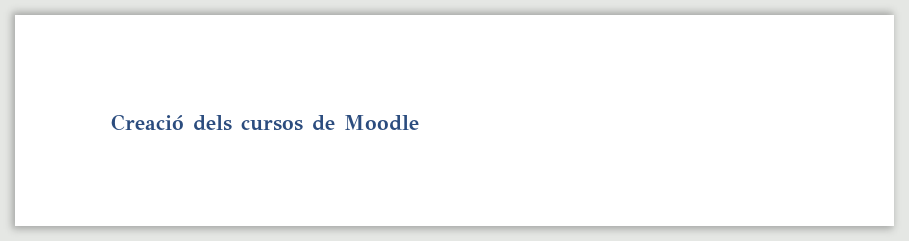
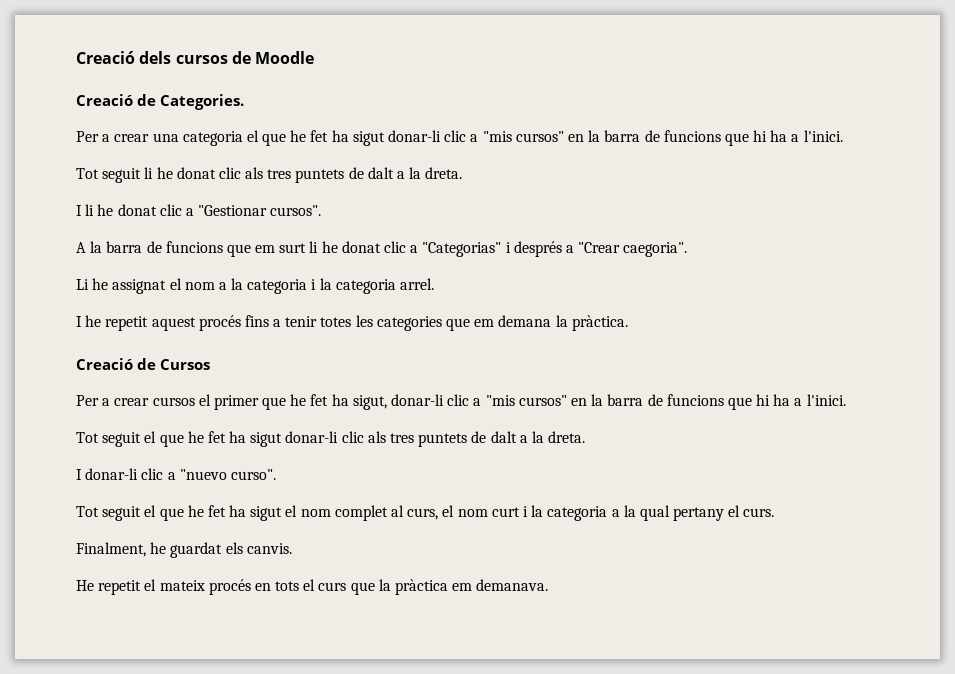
+ Creació de Categories.
+ Per a crear una categoria el que he fet ha sigut donar-li clic a "mis cursos" en la barra de funcions que hi ha a l'inici.
+ Tot seguit li he donat clic als tres puntets de dalt a la dreta.
+ I li he donat clic a "Gestionar cursos".
+ A la barra de funcions que em surt li he donat clic a "Categorias" i després a "Crear caegoria".
+ Li he assignat el nom a la categoria i la categoria arrel.
+ I he repetit aquest procés fins a tenir totes les categories que em demana la pràctica.
+ Creació de Cursos
+ Per a crear cursos el primer que he fet ha sigut, donar-li clic a "mis cursos" en la barra de funcions que hi ha a l'inici.
+ Tot seguit el que he fet ha sigut donar-li clic als tres puntets de dalt a la dreta.
+ I donar-li clic a "nuevo curso".
+ Tot seguit el que he fet ha sigut el nom complet al curs, el nom curt i la categoria a la qual pertany el curs.
+ Finalment, he guardat els canvis.
+ He repetit el mateix procés en tots el curs que la pràctica em demanava.

